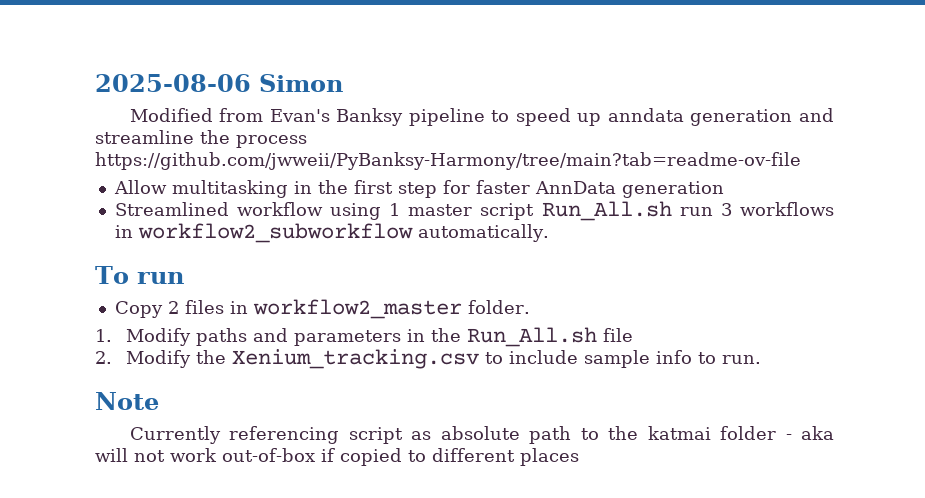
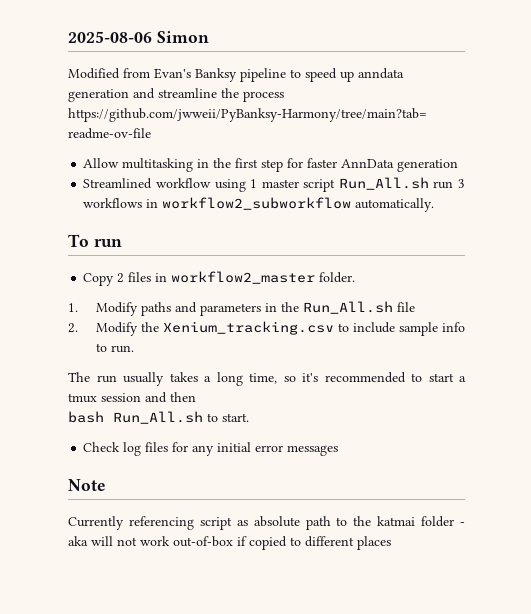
+ The run usually takes a long time, so it's recommended to start a tmux session and then
+ bash Run_All.sh to start.
+ Check log files for any initial error messages

